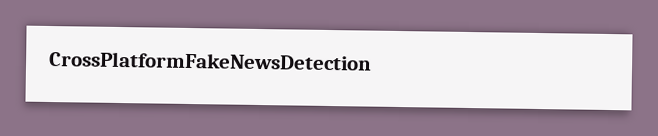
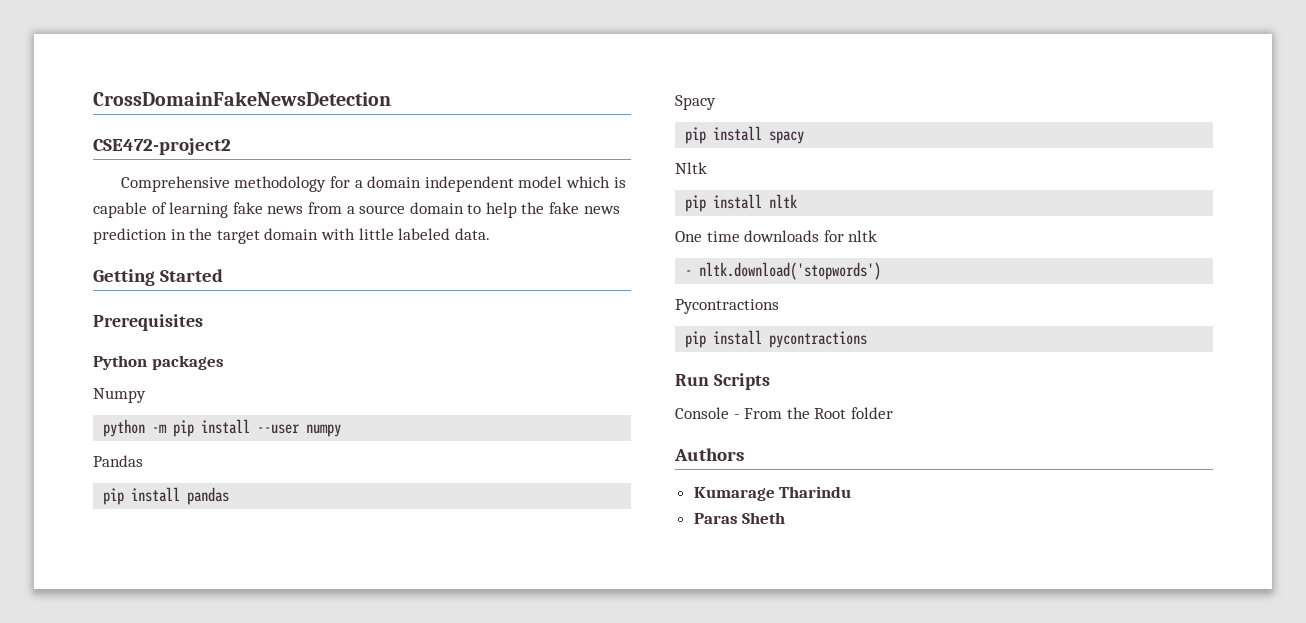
- CrossPlatformFakeNewsDetection
+ CrossDomainFakeNewsDetection
+ CSE472-project2
+ Comprehensive methodology for a domain independent model which is capable of learning fake news from a source domain to help the fake news prediction in the target domain with little labeled data.
+ Getting Started
+ Prerequisites
+ Python packages
+ Numpy
+ python -m pip install --user numpy
+ Pandas
+ pip install pandas
+ Spacy
+ pip install spacy
+ Nltk
+ pip install nltk
+ One time downloads for nltk
+ - nltk.download('stopwords')
+ Pycontractions
+ pip install pycontractions
+ Run Scripts
+ Console - From the Root folder
+ Authors
+ Kumarage Tharindu
+ Paras Sheth

